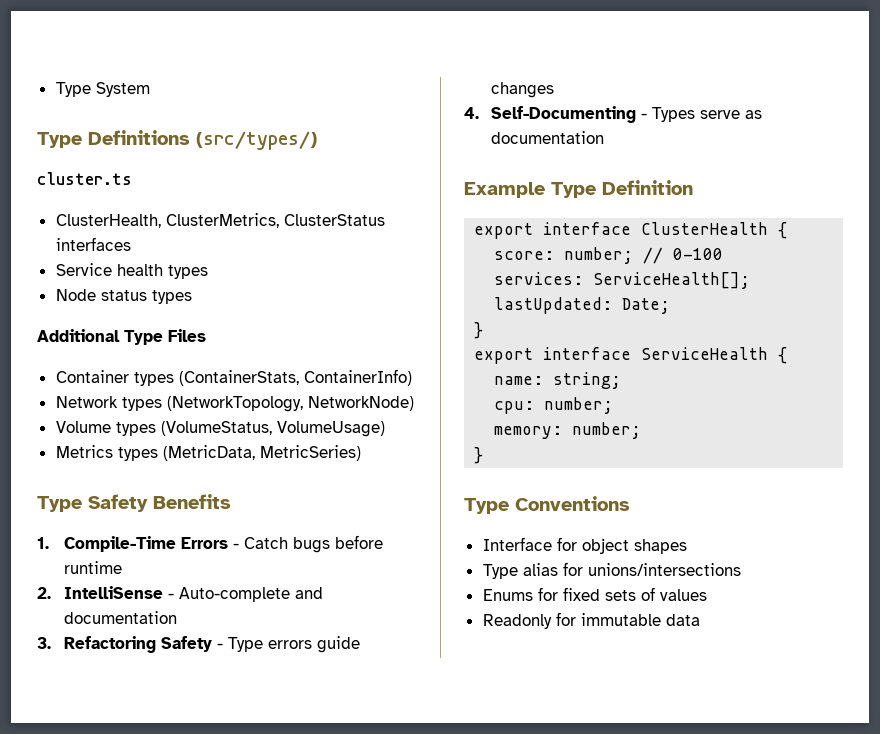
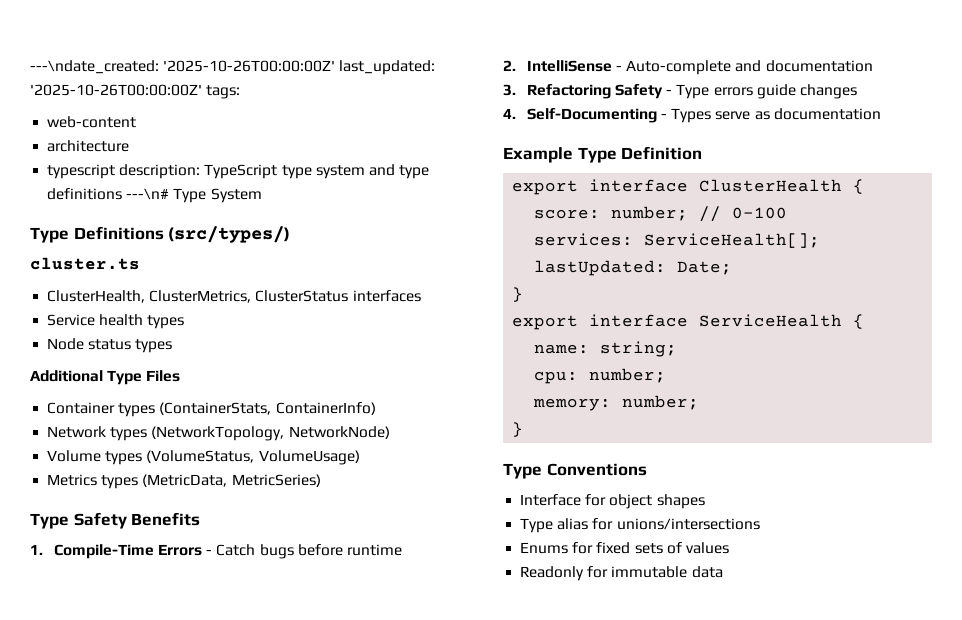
- Type System
+ ---\ndate_created: '2025-10-26T00:00:00Z' last_updated: '2025-10-26T00:00:00Z' tags:
+ web-content
+ architecture
+ typescript description: TypeScript type system and type definitions ---\n# Type System

